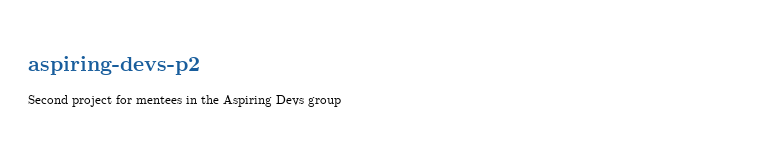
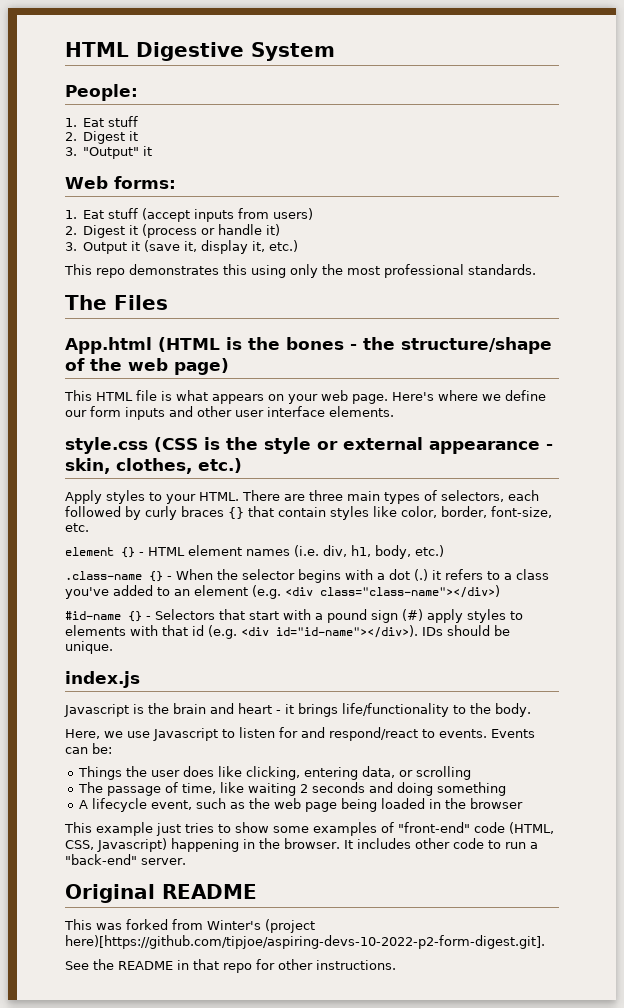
- aspiring-devs-p2
- Second project for mentees in the Aspiring Devs group
+ HTML Digestive System
+ People:
+ 1. Eat stuff
+ 2. Digest it
+ 3. "Output" it
+ Web forms:
+ 1. Eat stuff (accept inputs from users)
+ 2. Digest it (process or handle it)
+ 3. Output it (save it, display it, etc.)
+ This repo demonstrates this using only the most professional standards.
+ The Files
+ App.html (HTML is the bones - the structure/shape of the web page)
+ This HTML file is what appears on your web page. Here's where we define our form inputs and other user interface elements.
+ style.css (CSS is the style or external appearance - skin, clothes, etc.)
+ Apply styles to your HTML. There are three main types of selectors, each followed by curly braces {} that contain styles like color, border, font-size, etc.
+ element {} - HTML element names (i.e. div, h1, body, etc.)
+ .class-name {} - When the selector begins with a dot (.) it refers to a class you've added to an element (e.g. <div class="class-name"></div>)
+ #id-name {} - Selectors that start with a pound sign (#) apply styles to elements with that id (e.g. <div id="id-name"></div>). IDs should be unique.
+ index.js
+ Javascript is the brain and heart - it brings life/functionality to the body.
+ Here, we use Javascript to listen for and respond/react to events. Events can be:
+ Things the user does like clicking, entering data, or scrolling
+ The passage of time, like waiting 2 seconds and doing something
+ A lifecycle event, such as the web page being loaded in the browser
+ This example just tries to show some examples of "front-end" code (HTML, CSS, Javascript) happening in the browser. It includes other code to run a "back-end" server.
+ Original README
+ This was forked from Winter's (project here)[https://github.com/tipjoe/aspiring-devs-10-2022-p2-form-digest.git].
+ See the README in that repo for other instructions.

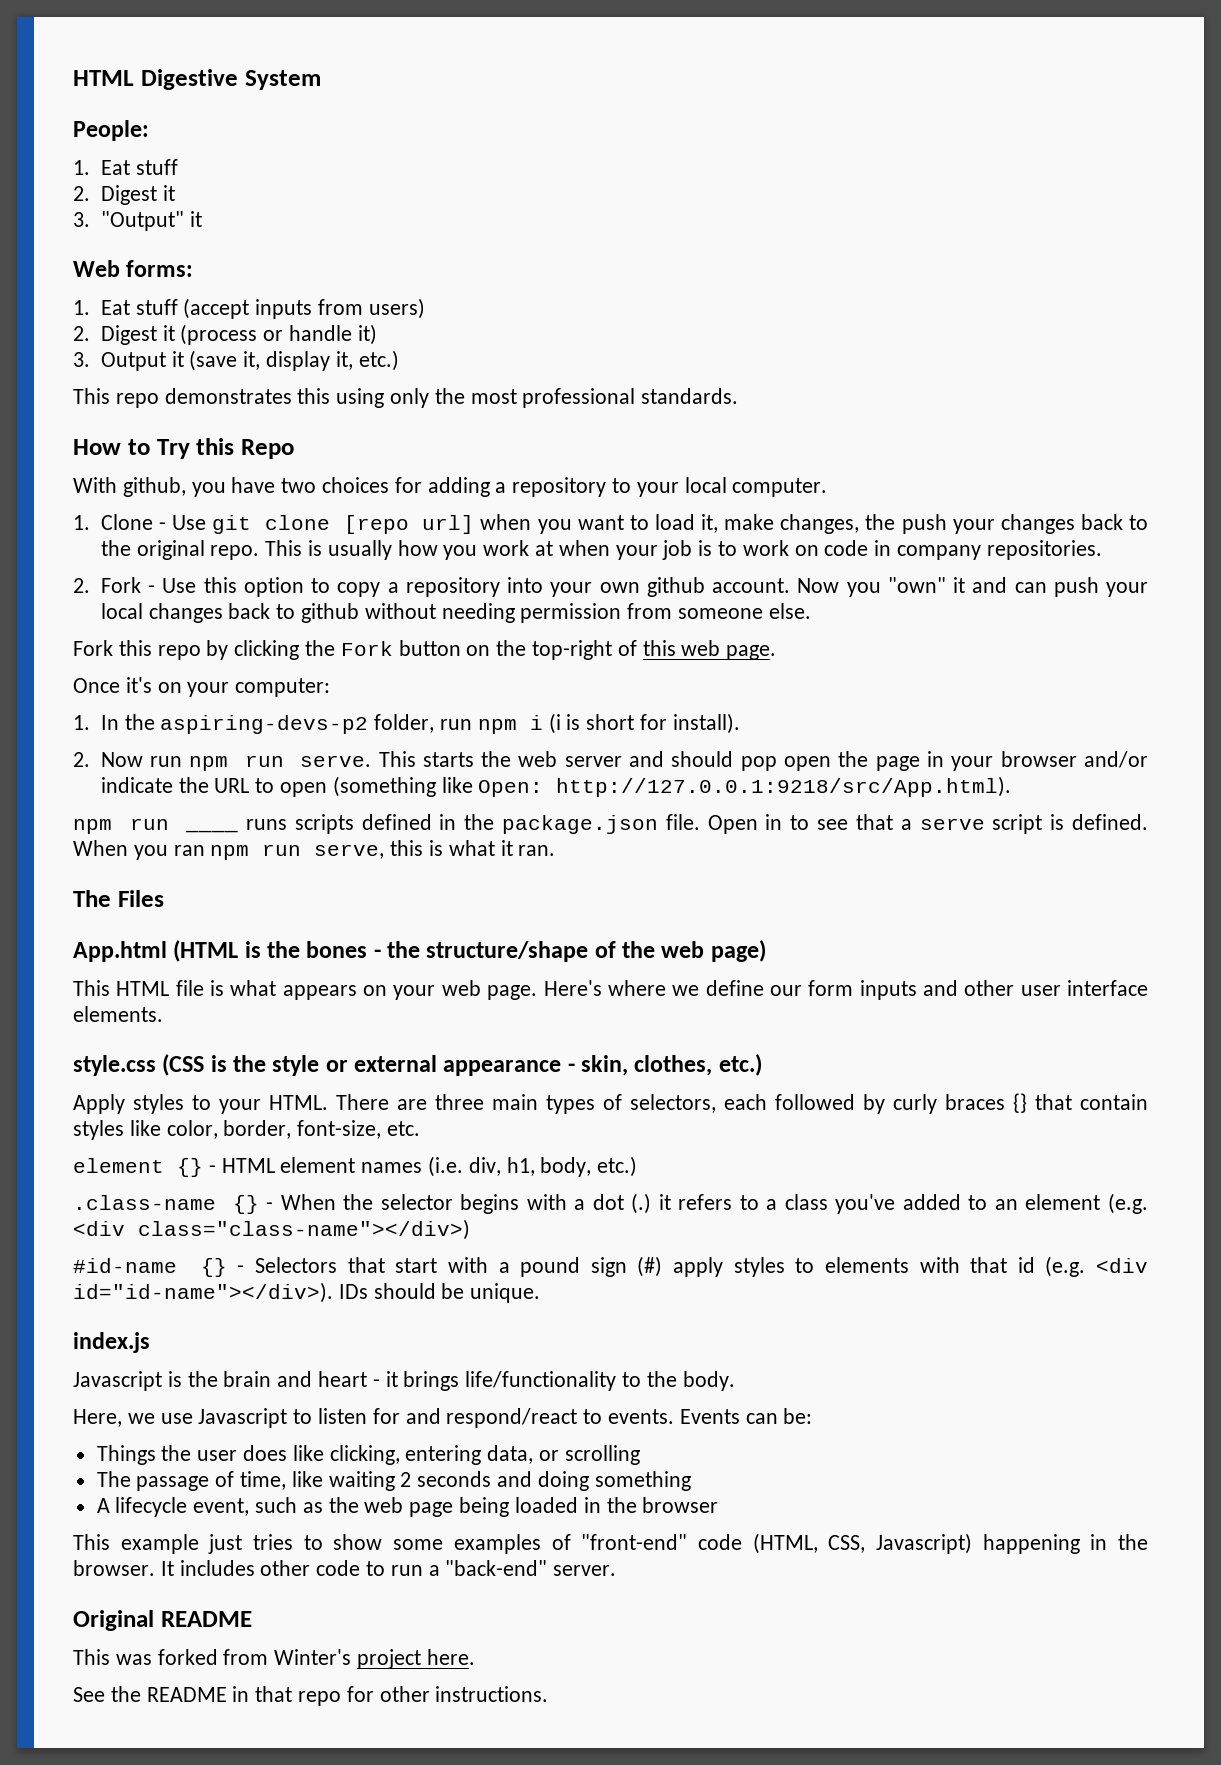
+ How to Try this Repo
+ With github, you have two choices for adding a repository to your local computer.
+ 1. Clone - Use git clone [repo url] when you want to load it, make changes, the push your changes back to the original repo. This is usually how you work at when your job is to work on code in company repositories.
+ 2. Fork - Use this option to copy a repository into your own github account. Now you "own" it and can push your local changes back to github without needing permission from someone else.
+ Fork this repo by clicking the Fork button on the top-right of this web page.
+ Once it's on your computer:
+ 1. In the aspiring-devs-p2 folder, run npm i (i is short for install).
+ 2. Now run npm run serve. This starts the web server and should pop open the page in your browser and/or indicate the URL to open (something like Open: http://127.0.0.1:9218/src/App.html).
+ npm run ____ runs scripts defined in the package.json file. Open in to see that a serve script is defined. When you ran npm run serve, this is what it ran.
- This was forked from Winter's (project here)[https://github.com/tipjoe/aspiring-devs-10-2022-p2-form-digest.git].
+ This was forked from Winter's project here.

